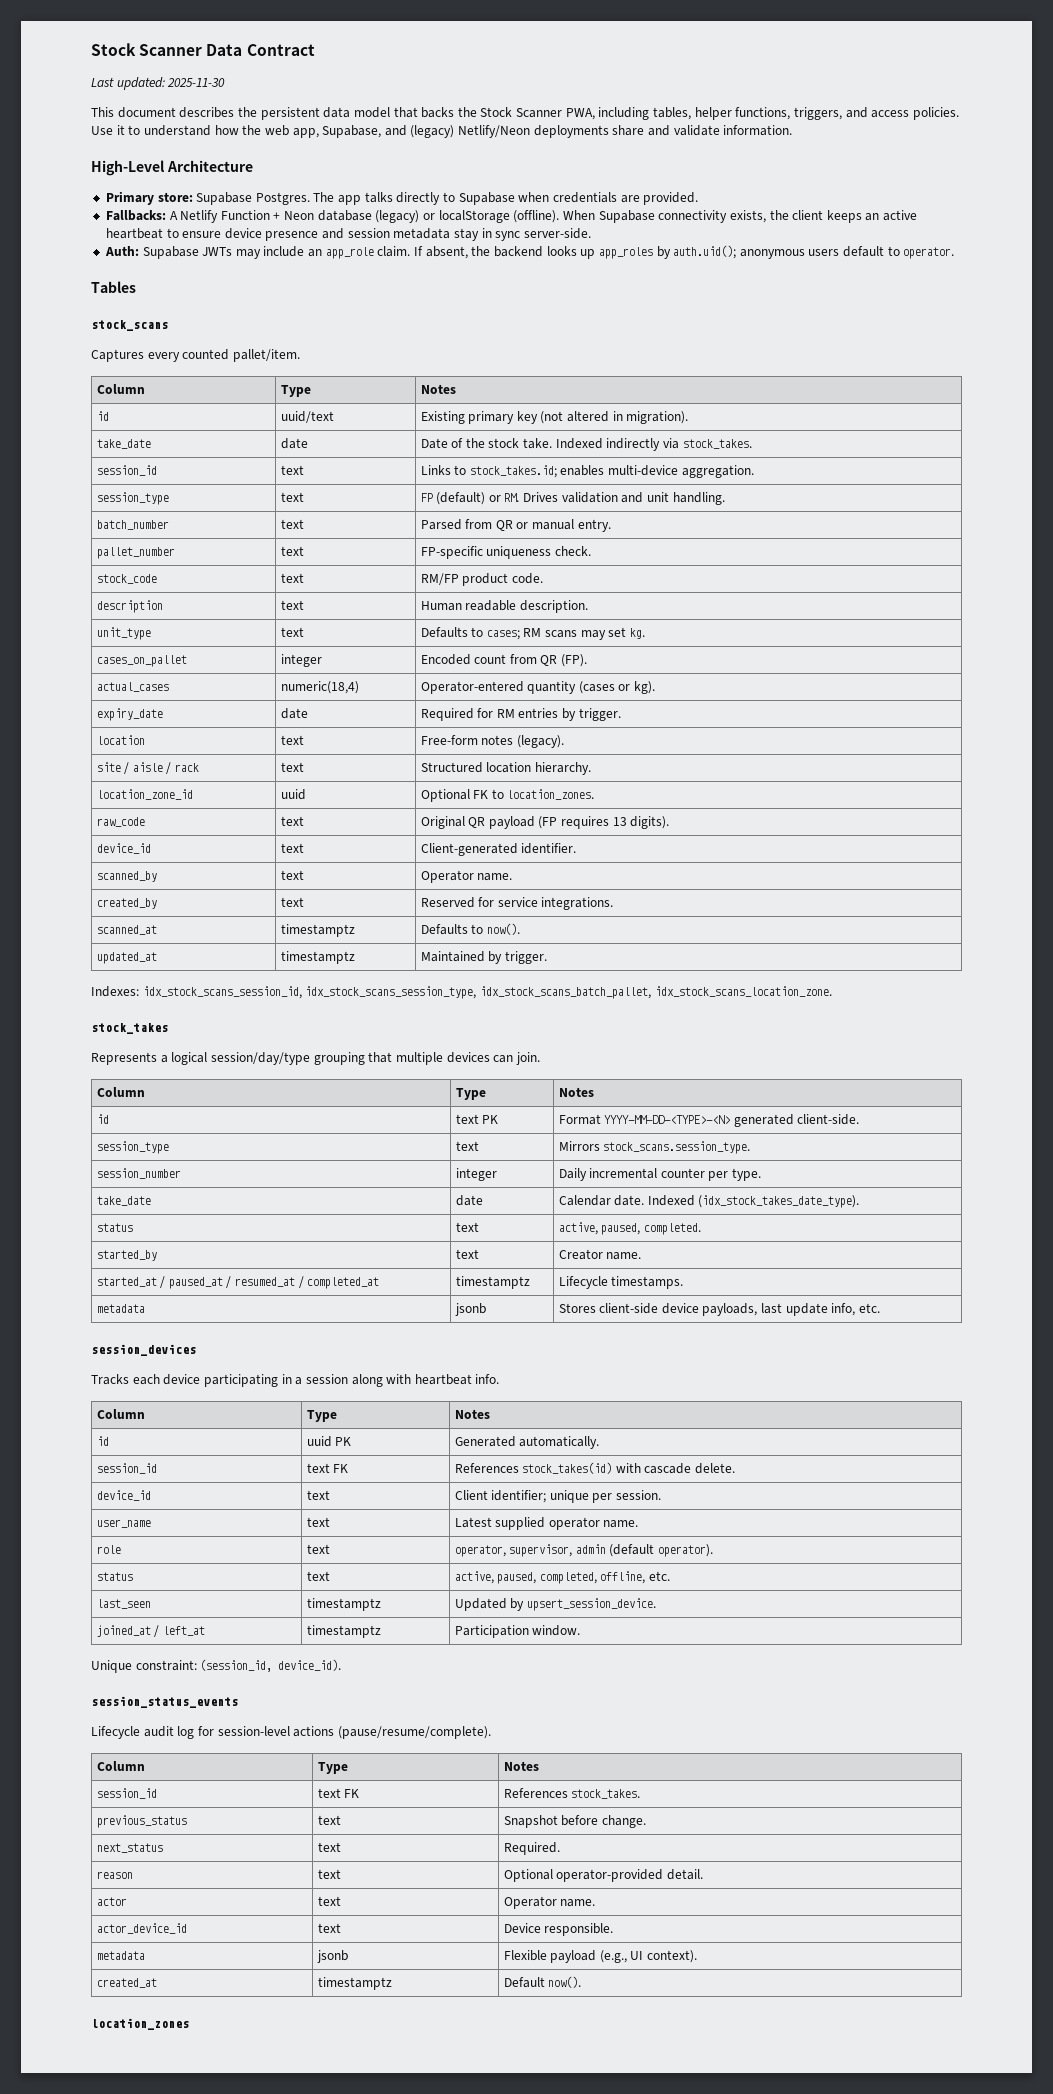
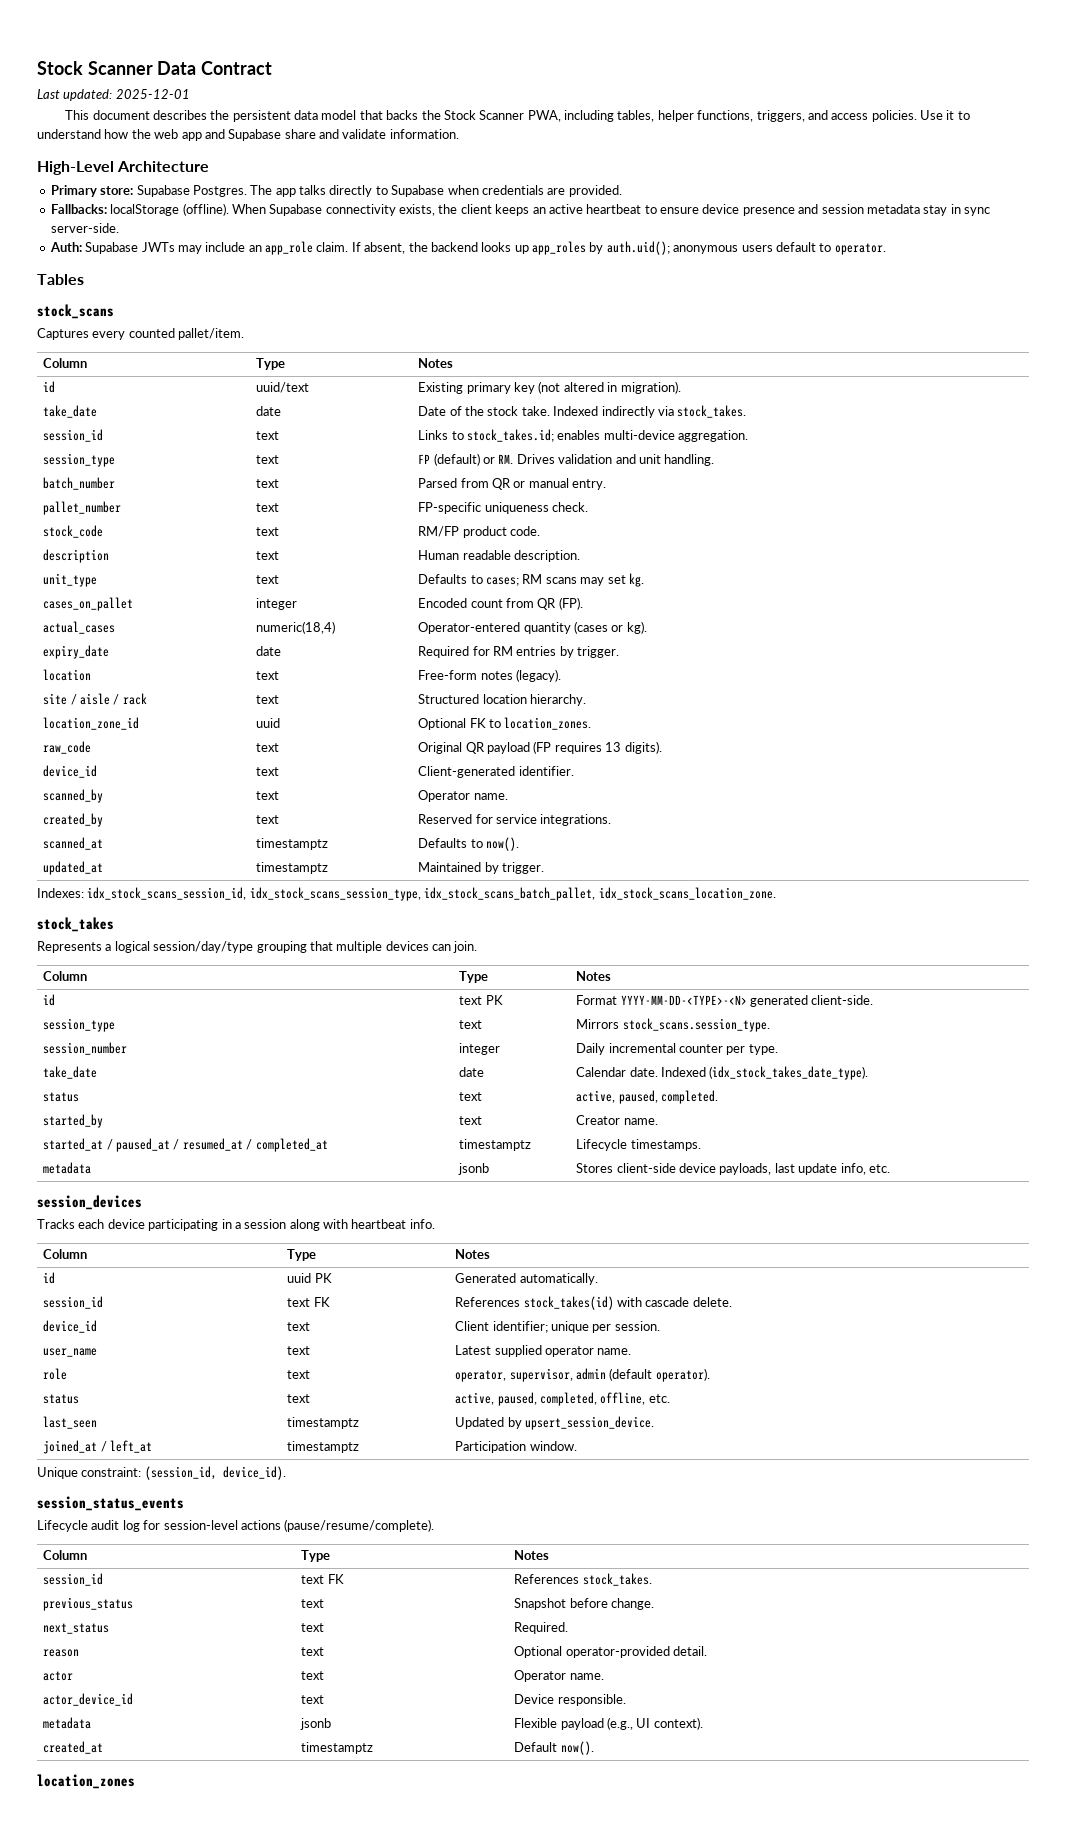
- Last updated: 2025-11-30
+ Last updated: 2025-12-01
- Use it to understand how the web app, Supabase, and (legacy) Netlify/Neon deployments share and validate information.
+ Use it to understand how the web app and Supabase share and validate information.
- Fallbacks: A Netlify Function + Neon database (legacy) or localStorage (offline).
+ Fallbacks: localStorage (offline).

